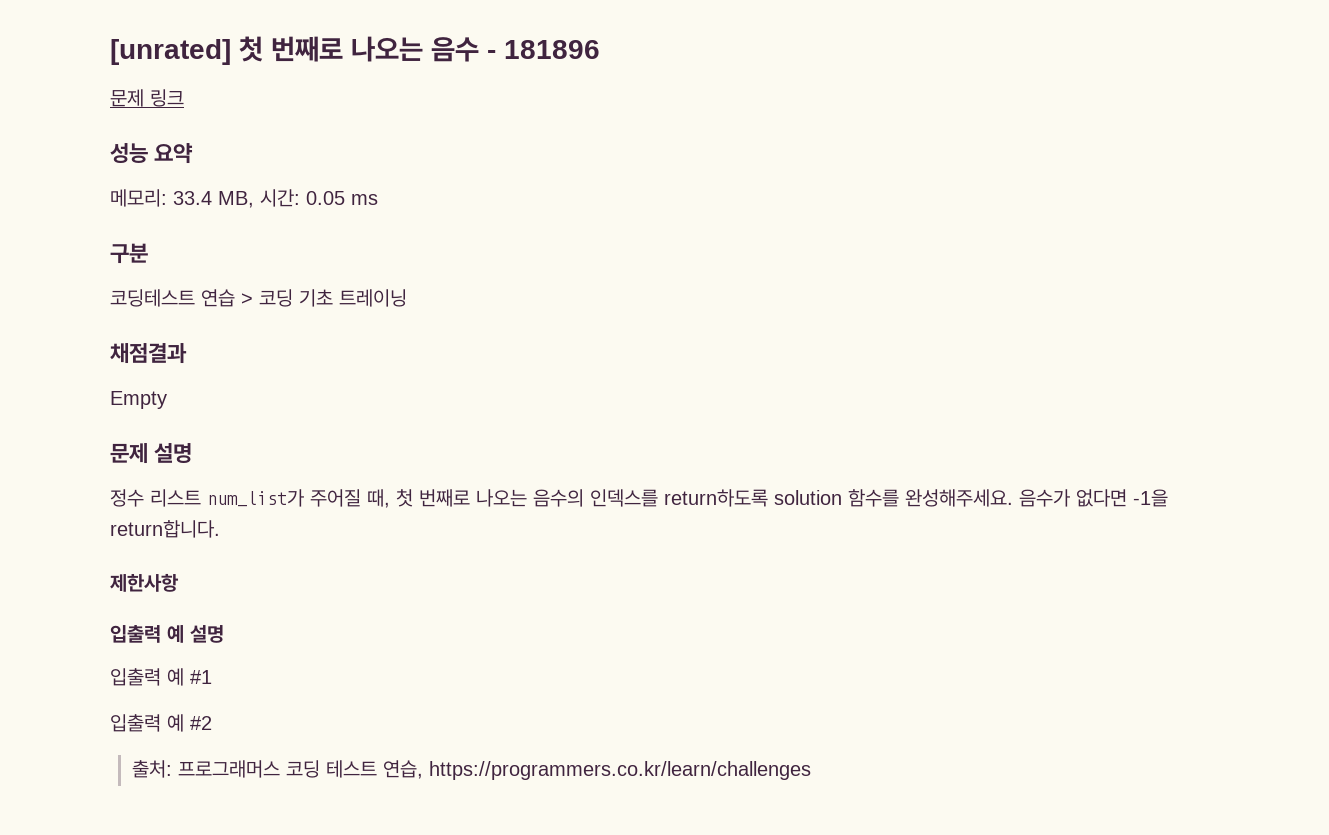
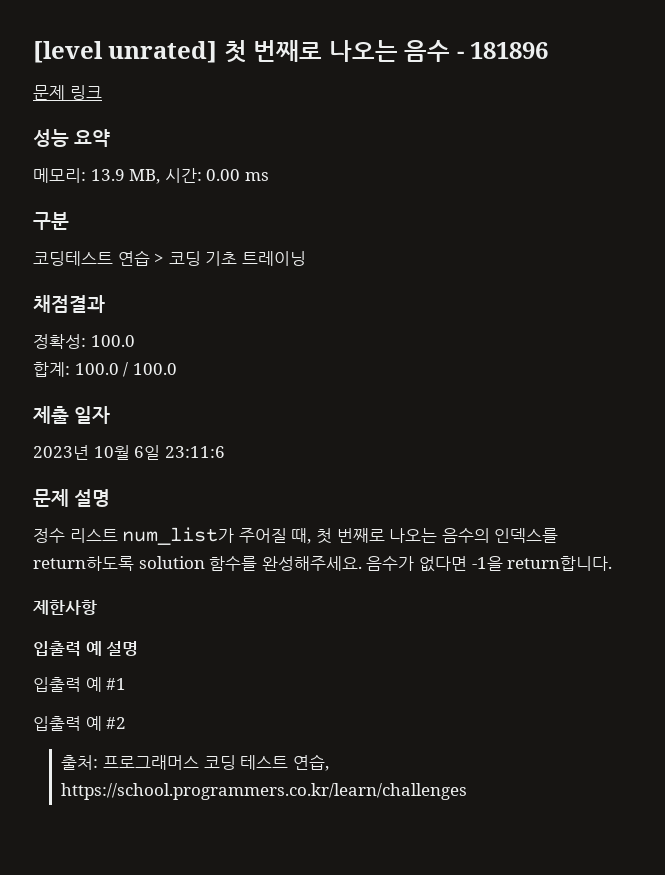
- [unrated] 첫 번째로 나오는 음수 - 181896
+ [level unrated] 첫 번째로 나오는 음수 - 181896
- 메모리: 33.4 MB, 시간: 0.05 ms
+ 메모리: 13.9 MB, 시간: 0.00 ms
- Empty
+ 정확성: 100.0
+ 합계: 100.0 / 100.0
+ 제출 일자
+ 2023년 10월 6일 23:11:6
- 출처: 프로그래머스 코딩 테스트 연습, https://programmers.co.kr/learn/challenges
+ 출처: 프로그래머스 코딩 테스트 연습, https://school.programmers.co.kr/learn/challenges

